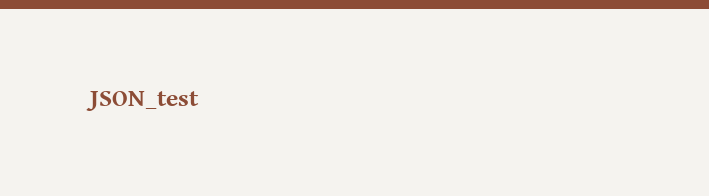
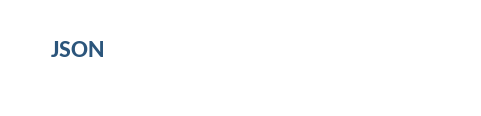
- JSON_test
+ JSON

